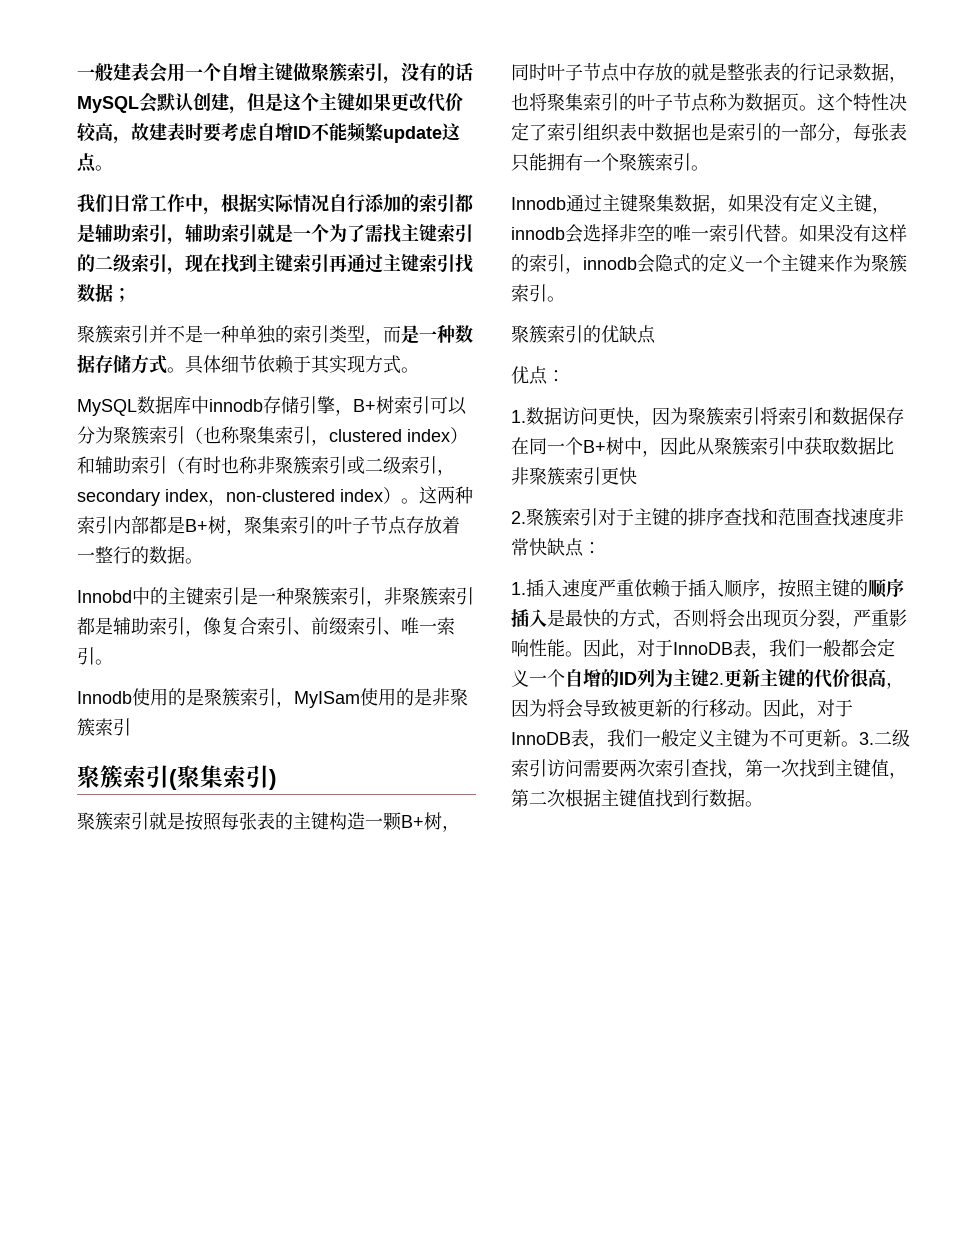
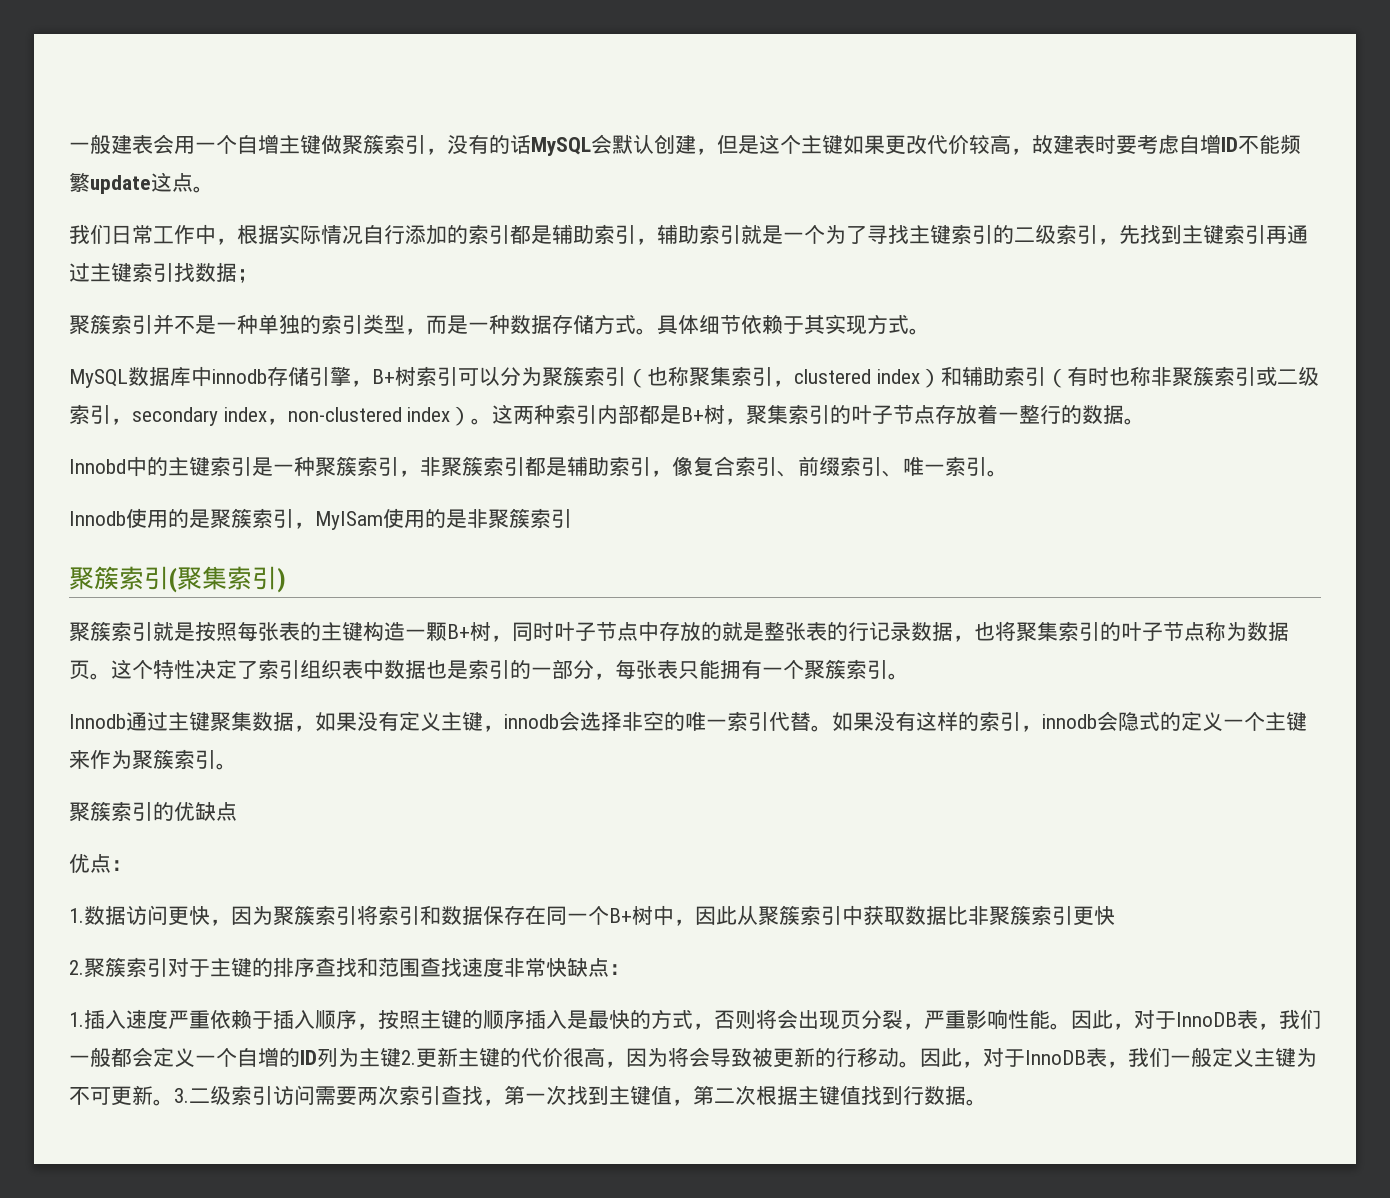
- 我们日常工作中，根据实际情况自行添加的索引都是辅助索引，辅助索引就是一个为了需找主键索引的二级索引，现在找到主键索引再通过主键索引找数据；
+ 我们日常工作中，根据实际情况自行添加的索引都是辅助索引，辅助索引就是一个为了寻找主键索引的二级索引，先找到主键索引再通过主键索引找数据；

